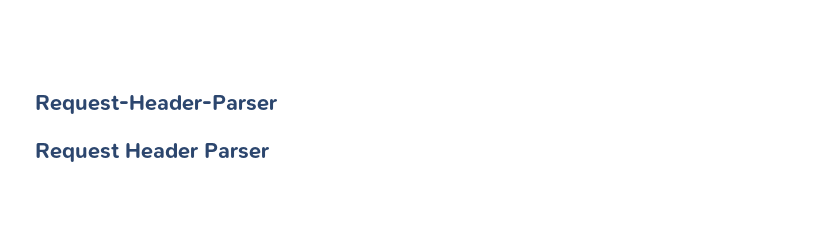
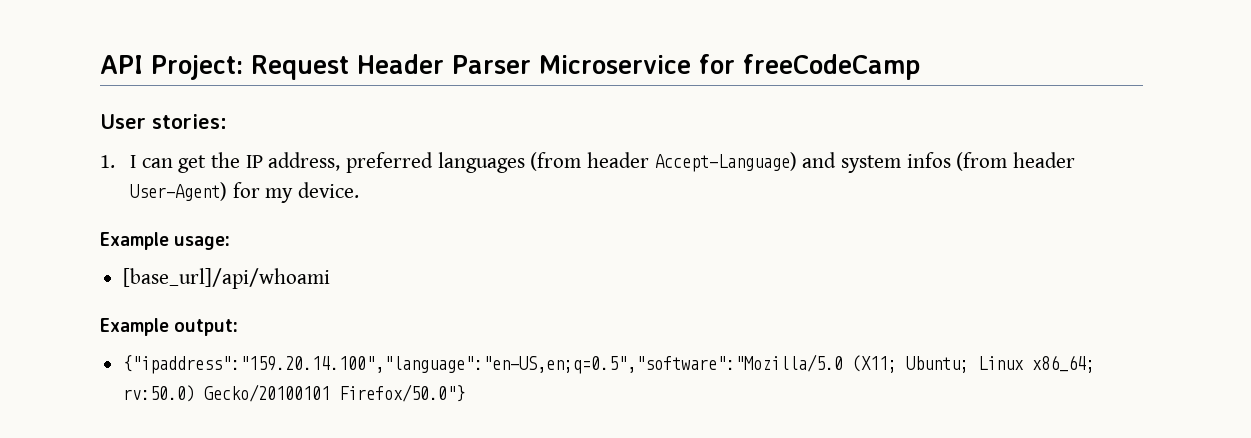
- Request-Header-Parser
- Request Header Parser
+ API Project: Request Header Parser Microservice for freeCodeCamp
+ User stories:
+ 1. I can get the IP address, preferred languages (from header Accept-Language) and system infos (from header User-Agent) for my device.
+ Example usage:
+ [base_url]/api/whoami
+ Example output:
+ {"ipaddress":"159.20.14.100","language":"en-US,en;q=0.5","software":"Mozilla/5.0 (X11; Ubuntu; Linux x86_64; rv:50.0) Gecko/20100101 Firefox/50.0"}

